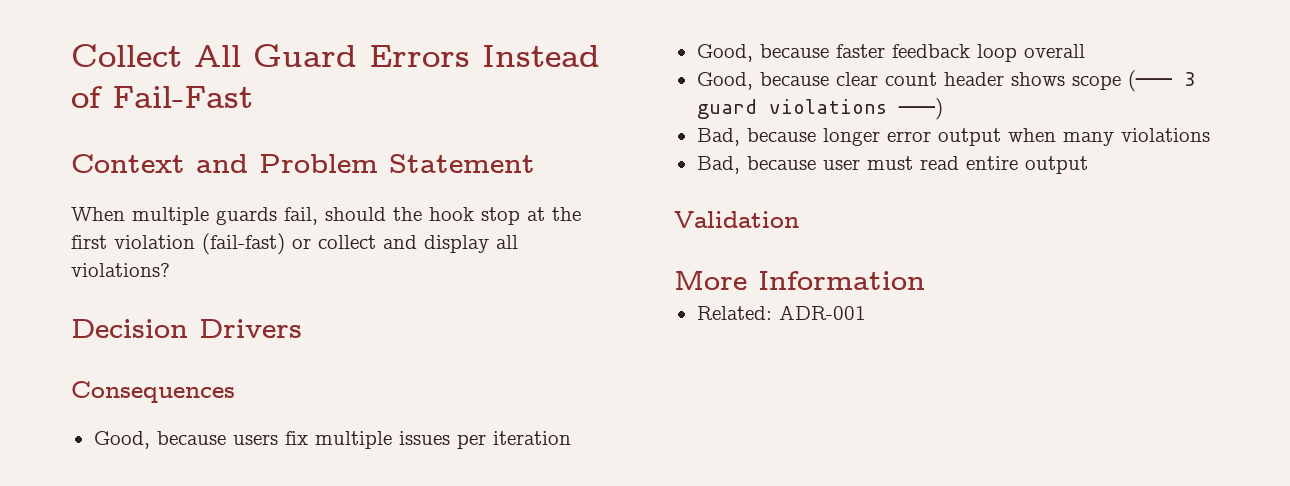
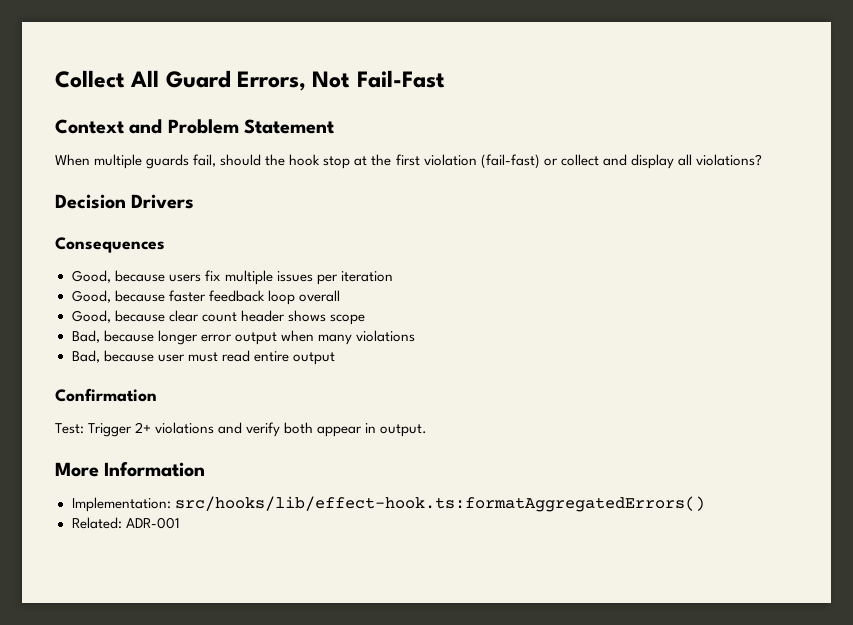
- Collect All Guard Errors Instead of Fail-Fast
+ Collect All Guard Errors, Not Fail-Fast
- Good, because clear count header shows scope (━━━ 3 guard violations ━━━)
+ Good, because clear count header shows scope
- Validation
+ Confirmation
+ Test: Trigger 2+ violations and verify both appear in output.
+ Implementation: src/hooks/lib/effect-hook.ts:formatAggregatedErrors()

